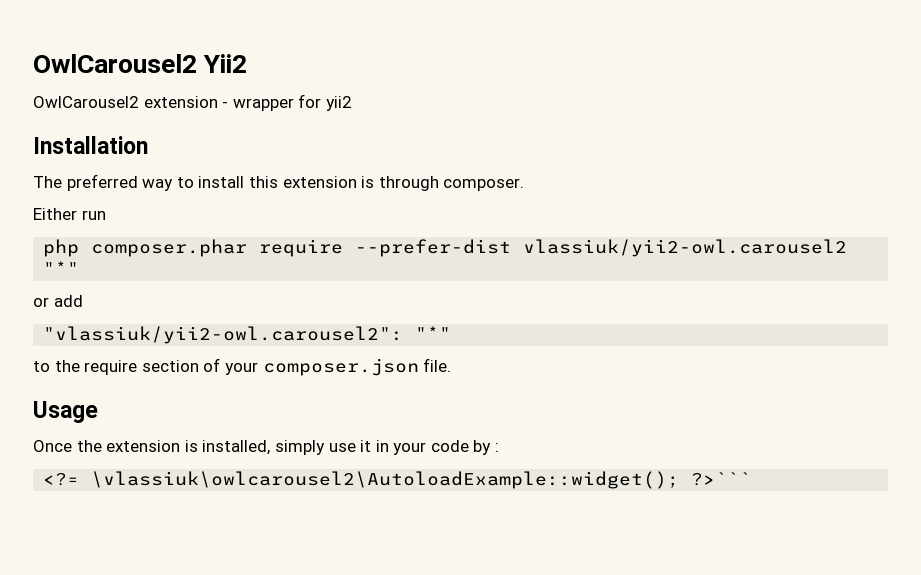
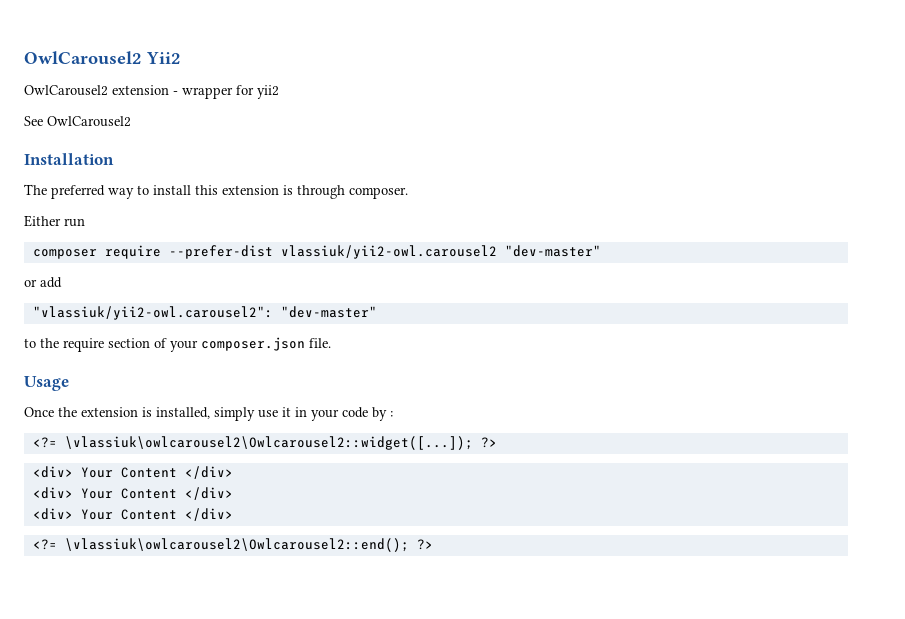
+ See OwlCarousel2
- php composer.phar require --prefer-dist vlassiuk/yii2-owl.carousel2 "*"
+ composer require --prefer-dist vlassiuk/yii2-owl.carousel2 "dev-master"
- "vlassiuk/yii2-owl.carousel2": "*"
+ "vlassiuk/yii2-owl.carousel2": "dev-master"
- <?= \vlassiuk\owlcarousel2\AutoloadExample::widget(); ?>```
+ <?= \vlassiuk\owlcarousel2\Owlcarousel2::widget([...]); ?>
+ <div> Your Content </div>
+ <div> Your Content </div>
+ <div> Your Content </div>
+ <?= \vlassiuk\owlcarousel2\Owlcarousel2::end(); ?>

